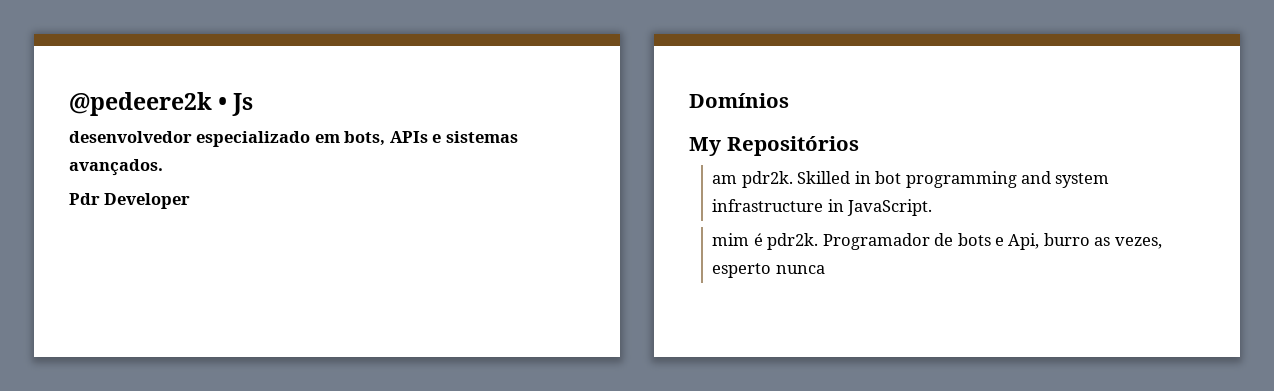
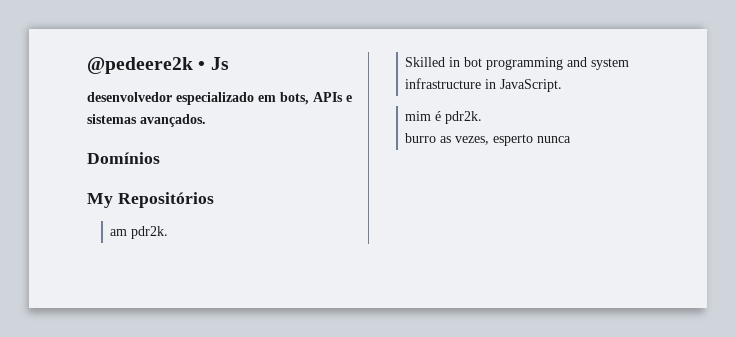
- Pdr Developer
- am pdr2k. Skilled in bot programming and system infrastructure in JavaScript.
+ am pdr2k.
+ Skilled in bot programming and system infrastructure in JavaScript.
- mim é pdr2k. Programador de bots e Api, burro as vezes, esperto nunca
+ mim é pdr2k.
+ burro as vezes, esperto nunca

